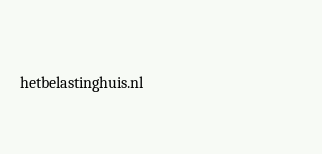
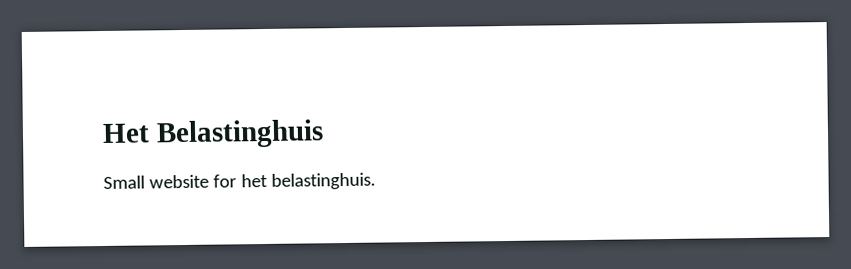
- hetbelastinghuis.nl
+ Het Belastinghuis
+ Small website for het belastinghuis.

